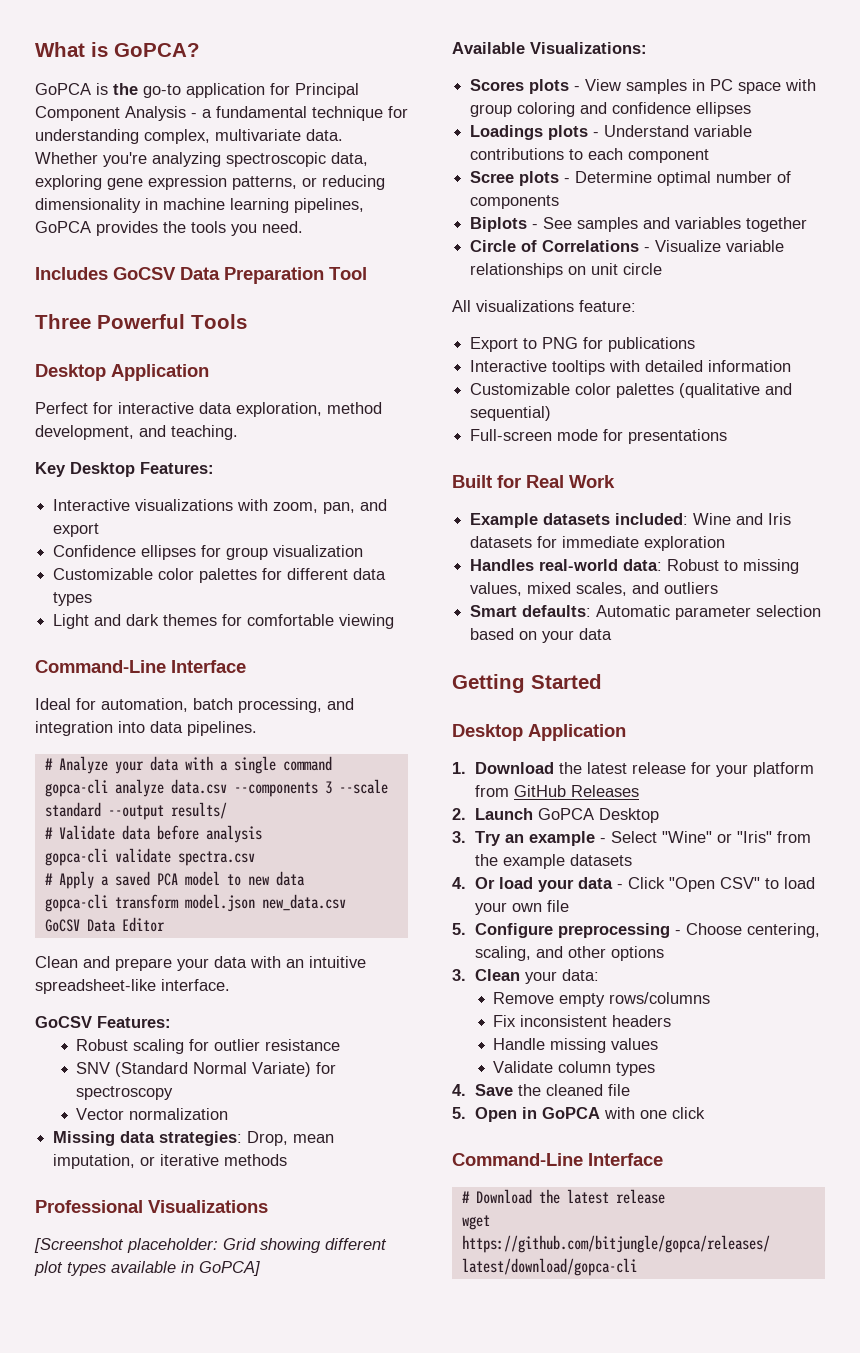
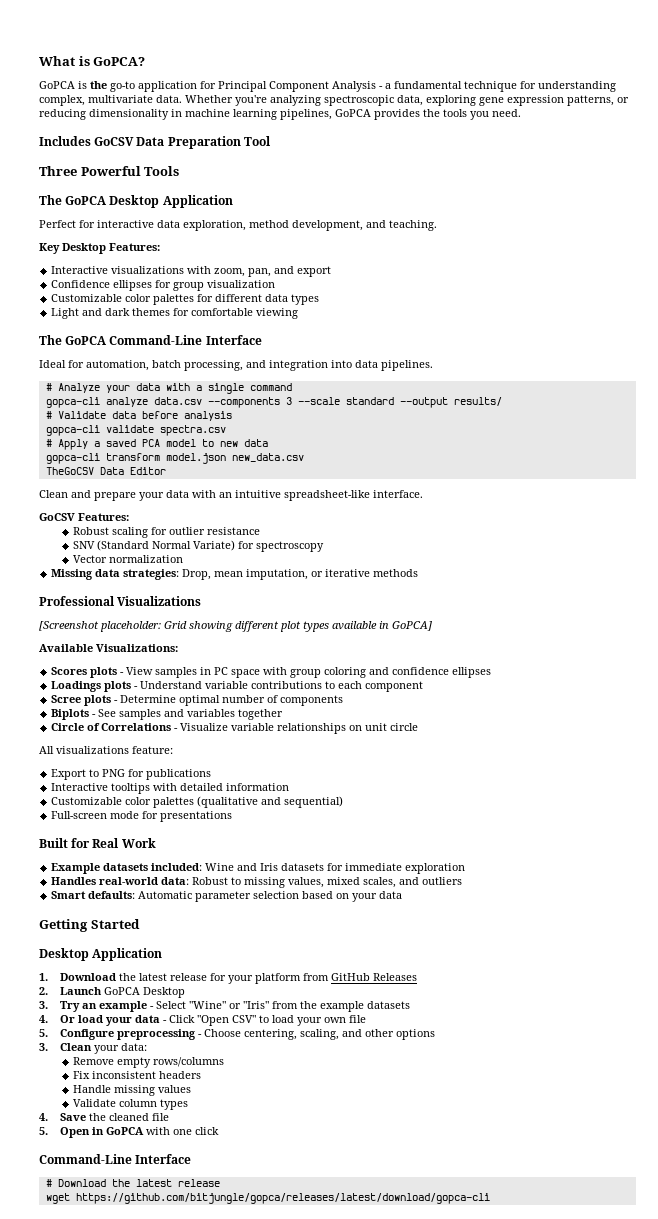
  Three Powerful Tools
- Desktop Application
+ The GoPCA Desktop Application
  Light and dark themes for comfortable viewing
- Command-Line Interface
+ The GoPCA Command-Line Interface
- GoCSV Data Editor
+ TheGoCSV Data Editor

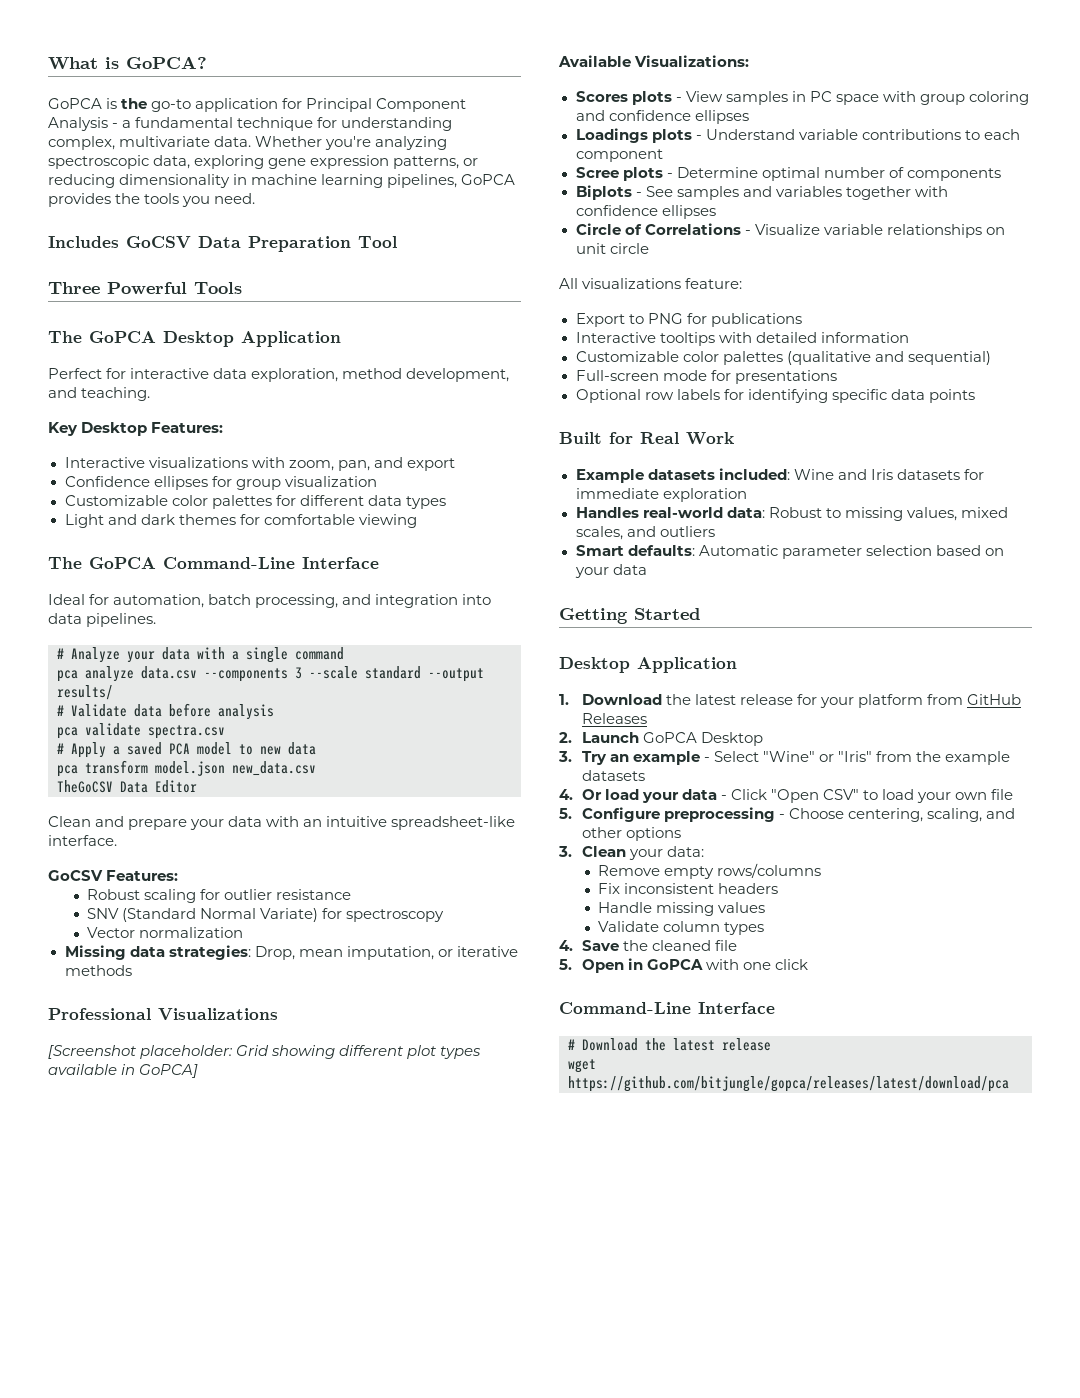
- gopca-cli analyze data.csv --components 3 --scale standard --output results/
+ pca analyze data.csv --components 3 --scale standard --output results/
- gopca-cli validate spectra.csv
+ pca validate spectra.csv
- gopca-cli transform model.json new_data.csv
+ pca transform model.json new_data.csv
- Biplots - See samples and variables together
+ Biplots - See samples and variables together with confidence ellipses
+ Optional row labels for identifying specific data points
- wget https://github.com/bitjungle/gopca/releases/latest/download/gopca-cli
+ wget https://github.com/bitjungle/gopca/releases/latest/download/pca

